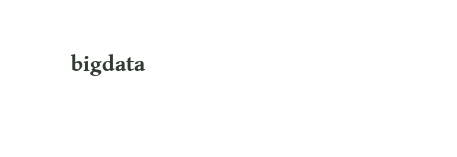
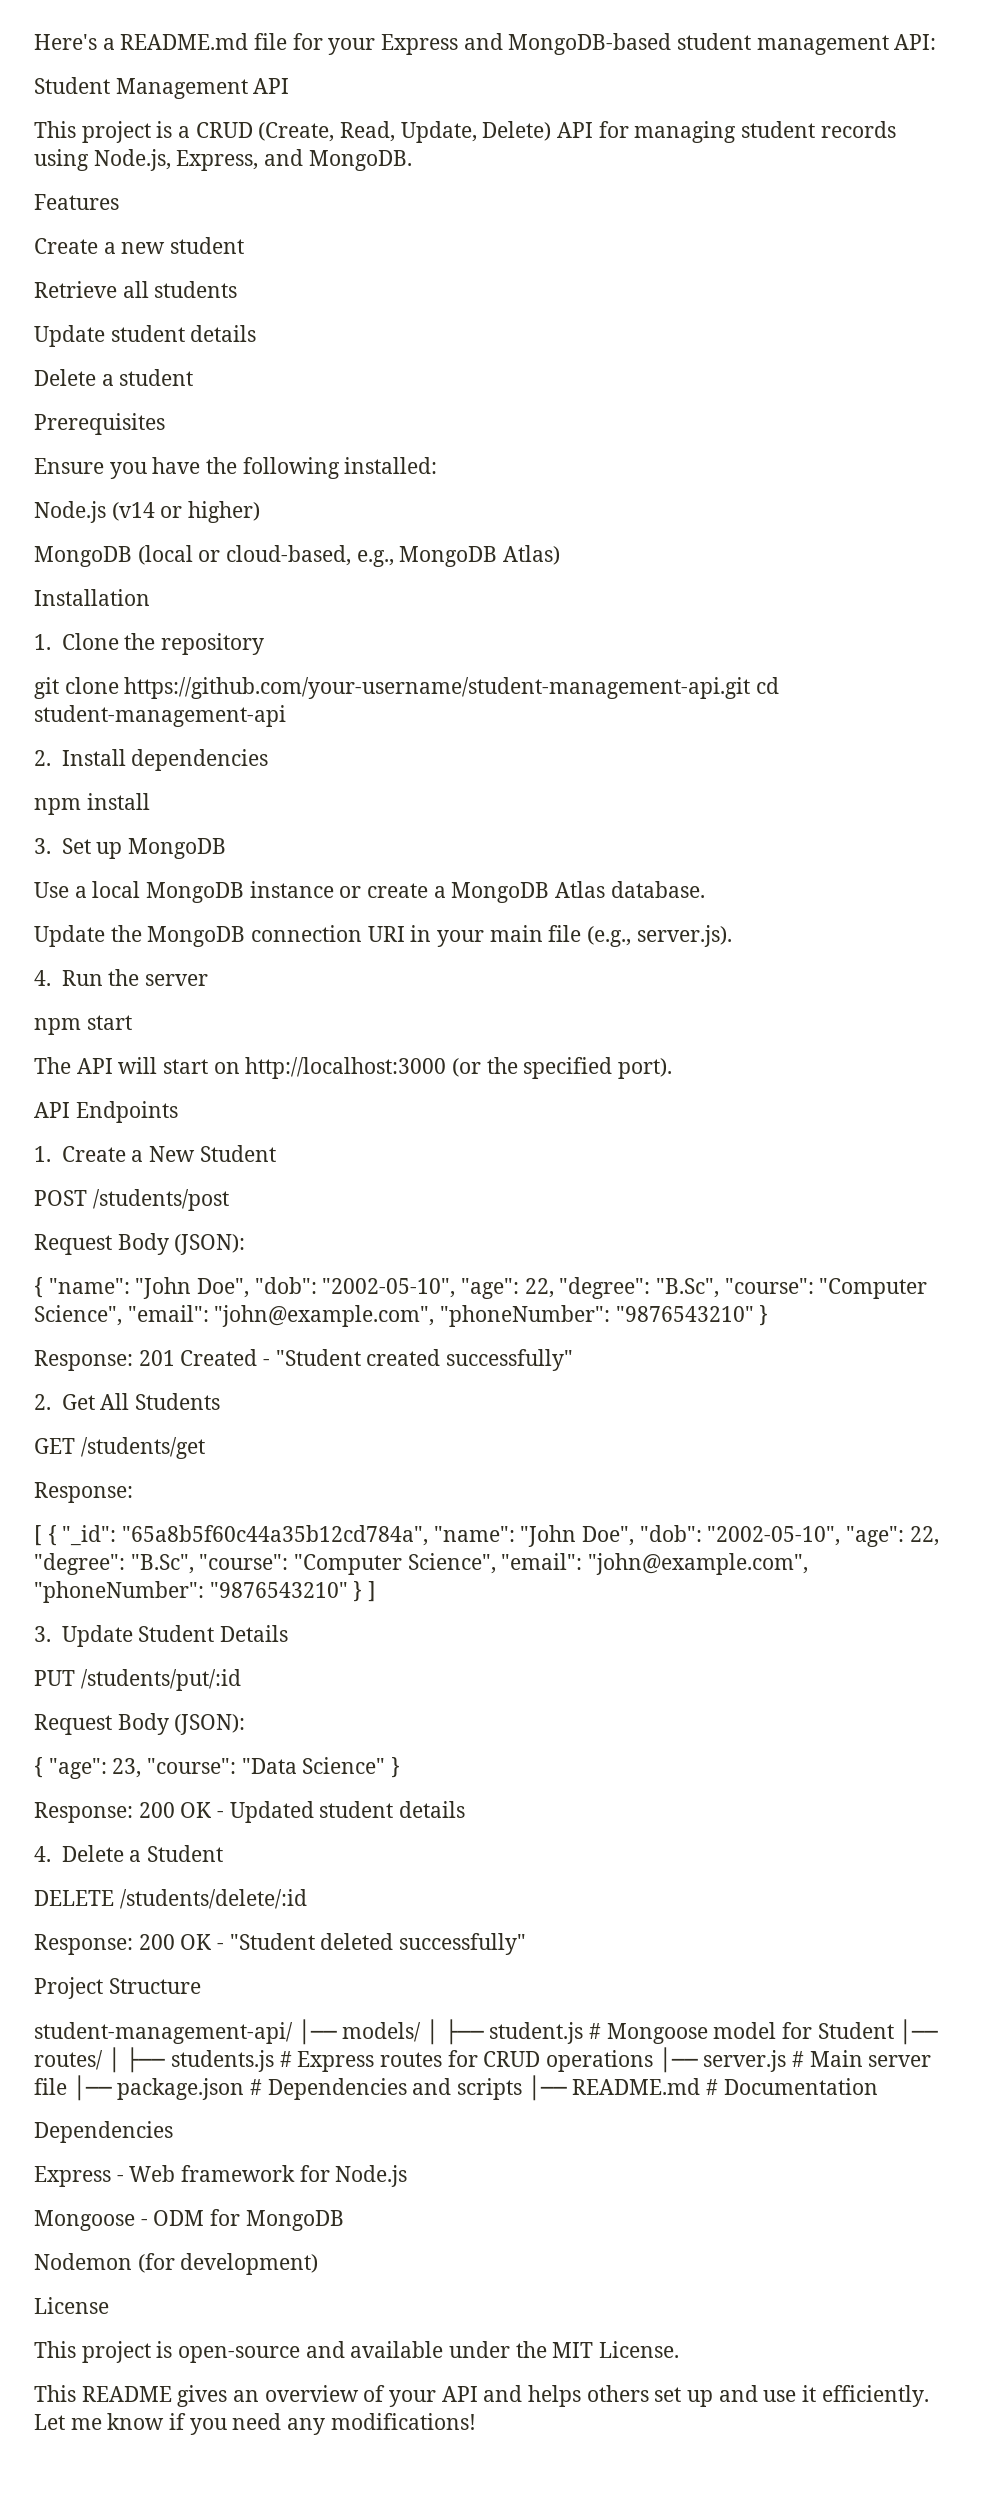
- bigdata
+ Here's a README.md file for your Express and MongoDB-based student management API:
+ Student Management API
+ This project is a CRUD (Create, Read, Update, Delete) API for managing student records using Node.js, Express, and MongoDB.
+ Features
+ Create a new student
+ Retrieve all students
+ Update student details
+ Delete a student
+ Prerequisites
+ Ensure you have the following installed:
+ Node.js (v14 or higher)
+ MongoDB (local or cloud-based, e.g., MongoDB Atlas)
+ Installation
+ 1. Clone the repository
+ git clone https://github.com/your-username/student-management-api.git cd student-management-api
+ 2. Install dependencies
+ npm install
+ 3. Set up MongoDB
+ Use a local MongoDB instance or create a MongoDB Atlas database.
+ Update the MongoDB connection URI in your main file (e.g., server.js).
+ 4. Run the server
+ npm start
+ The API will start on http://localhost:3000 (or the specified port).
+ API Endpoints
+ 1. Create a New Student
+ POST /students/post
+ Request Body (JSON):
+ { "name": "John Doe", "dob": "2002-05-10", "age": 22, "degree": "B.Sc", "course": "Computer Science", "email": "john@example.com", "phoneNumber": "9876543210" }
+ Response: 201 Created - "Student created successfully"
+ 2. Get All Students
+ GET /students/get
+ Response:
+ [ { "_id": "65a8b5f60c44a35b12cd784a", "name": "John Doe", "dob": "2002-05-10", "age": 22, "degree": "B.Sc", "course": "Computer Science", "email": "john@example.com", "phoneNumber": "9876543210" } ]
+ 3. Update Student Details
+ PUT /students/put/:id
+ Request Body (JSON):
+ { "age": 23, "course": "Data Science" }
+ Response: 200 OK - Updated student details
+ 4. Delete a Student
+ DELETE /students/delete/:id
+ Response: 200 OK - "Student deleted successfully"
+ Project Structure
+ student-management-api/ │── models/ │ ├── student.js # Mongoose model for Student │── routes/ │ ├── students.js # Express routes for CRUD operations │── server.js # Main server file │── package.json # Dependencies and scripts │── README.md # Documentation
+ Dependencies
+ Express - Web framework for Node.js
+ Mongoose - ODM for MongoDB
+ Nodemon (for development)
+ License
+ This project is open-source and available under the MIT License.
+ This README gives an overview of your API and helps others set up and use it efficiently. Let me know if you need any modifications!

